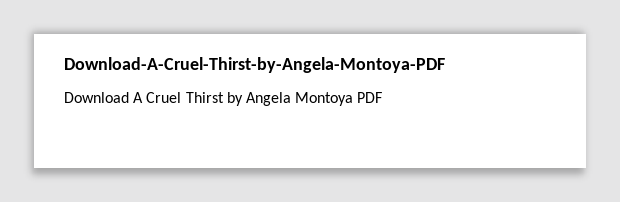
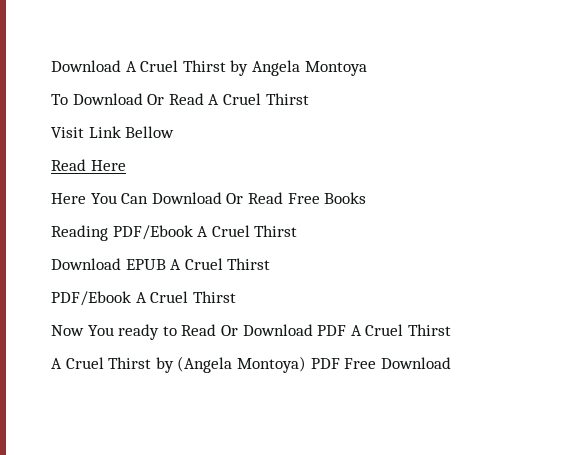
- Download-A-Cruel-Thirst-by-Angela-Montoya-PDF
- Download A Cruel Thirst by Angela Montoya PDF
+ Download A Cruel Thirst by Angela Montoya
+ To Download Or Read A Cruel Thirst
+ Visit Link Bellow
+ Read Here
+ Here You Can Download Or Read Free Books
+ Reading PDF/Ebook A Cruel Thirst
+ Download EPUB A Cruel Thirst
+ PDF/Ebook A Cruel Thirst
+ Now You ready to Read Or Download PDF A Cruel Thirst
+ A Cruel Thirst by (Angela Montoya) PDF Free Download

